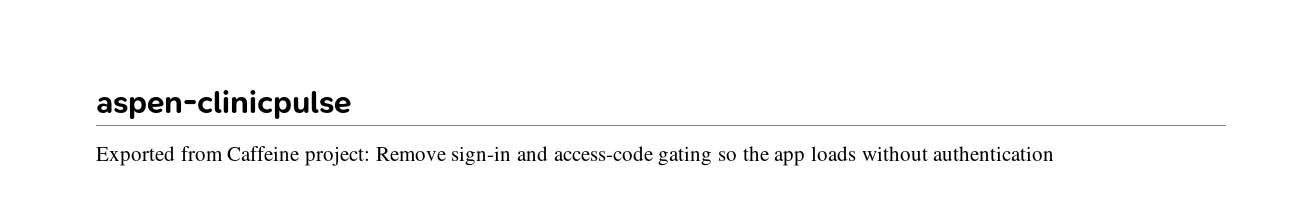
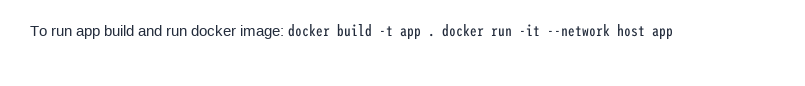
- aspen-clinicpulse
- Exported from Caffeine project: Remove sign-in and access-code gating so the app loads without authentication
+ To run app build and run docker image: docker build -t app . docker run -it --network host app

